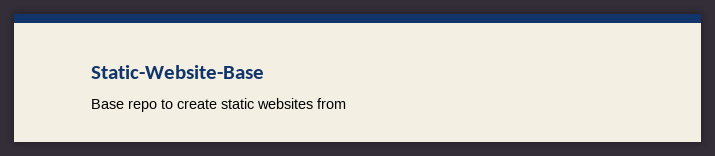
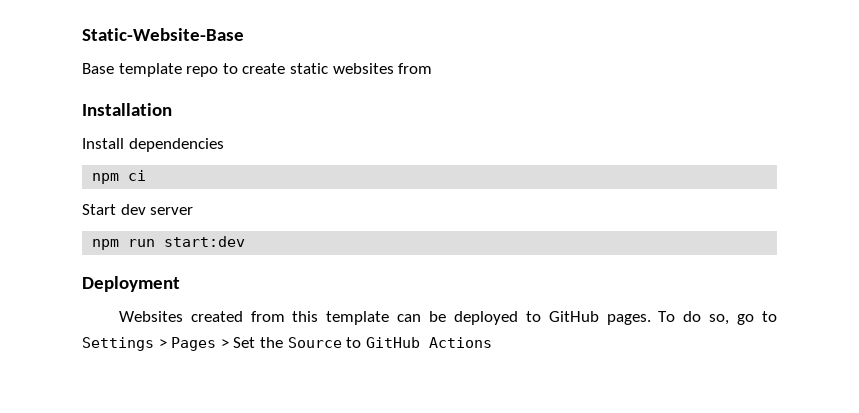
- Base repo to create static websites from
+ Base template repo to create static websites from
+ Installation
+ Install dependencies
+ npm ci
+ Start dev server
+ npm run start:dev
+ Deployment
+ Websites created from this template can be deployed to GitHub pages. To do so, go to Settings > Pages > Set the Source to GitHub Actions

